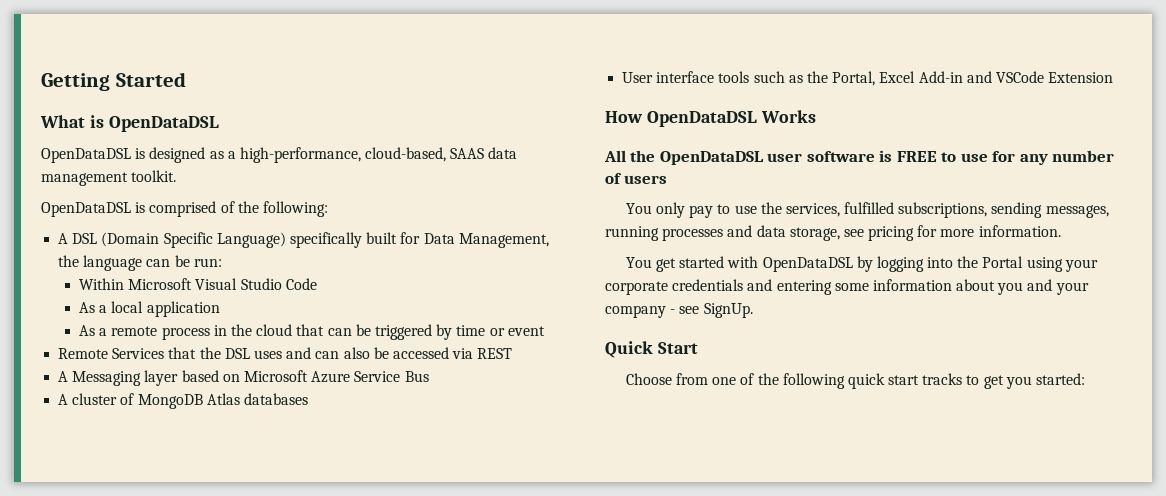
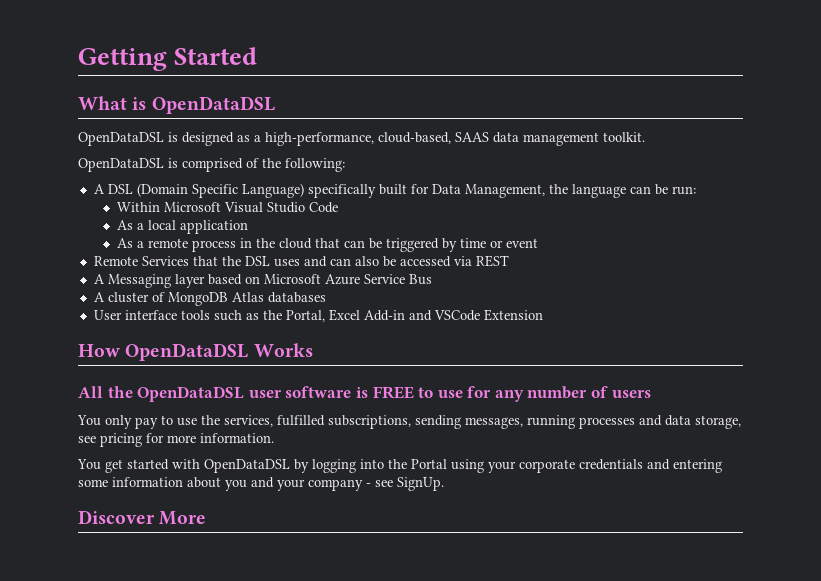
- Quick Start
- Choose from one of the following quick start tracks to get you started:
+ Discover More

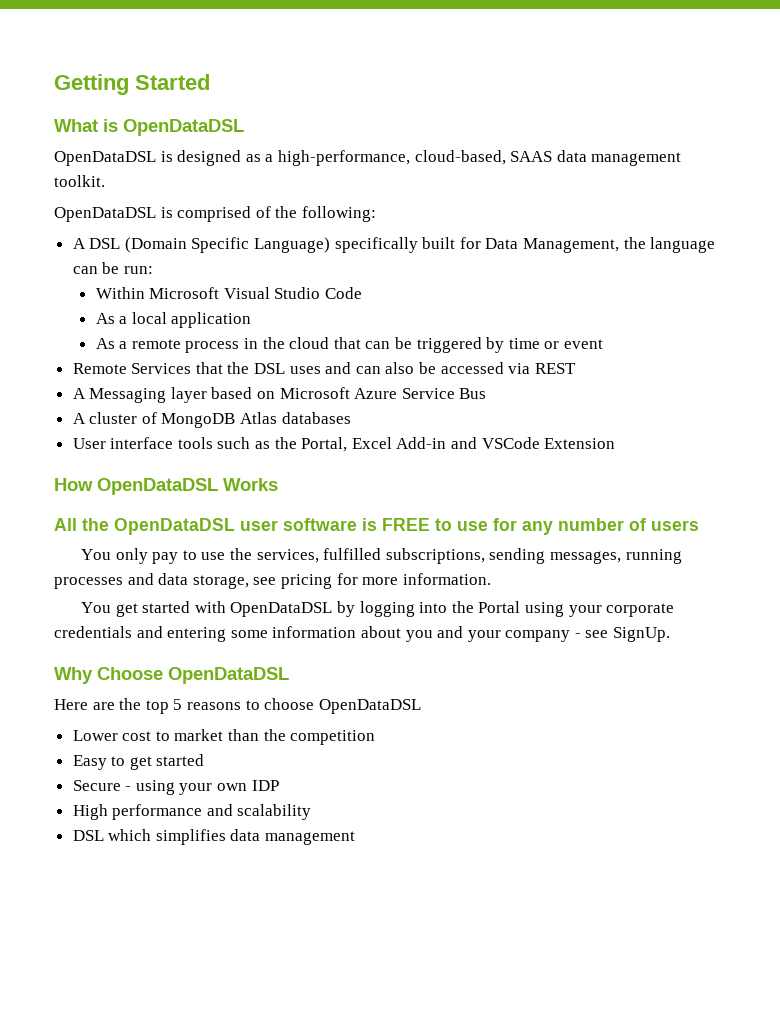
- Discover More
+ Why Choose OpenDataDSL
+ Here are the top 5 reasons to choose OpenDataDSL
+ Lower cost to market than the competition
+ Easy to get started
+ Secure - using your own IDP
+ High performance and scalability
+ DSL which simplifies data management

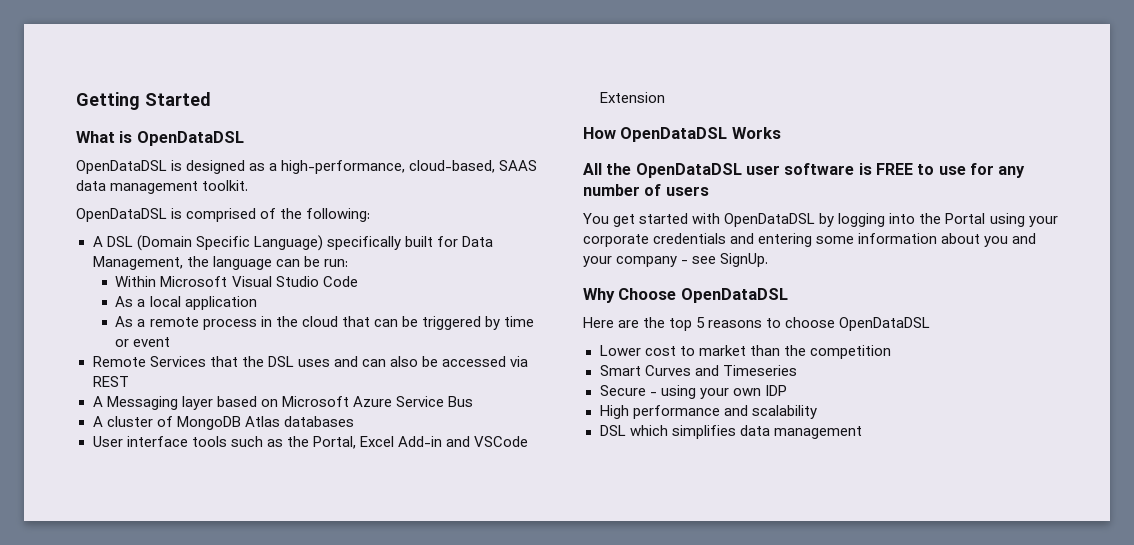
- You only pay to use the services, fulfilled subscriptions, sending messages, running processes and data storage, see pricing for more information.
- Easy to get started
+ Smart Curves and Timeseries

